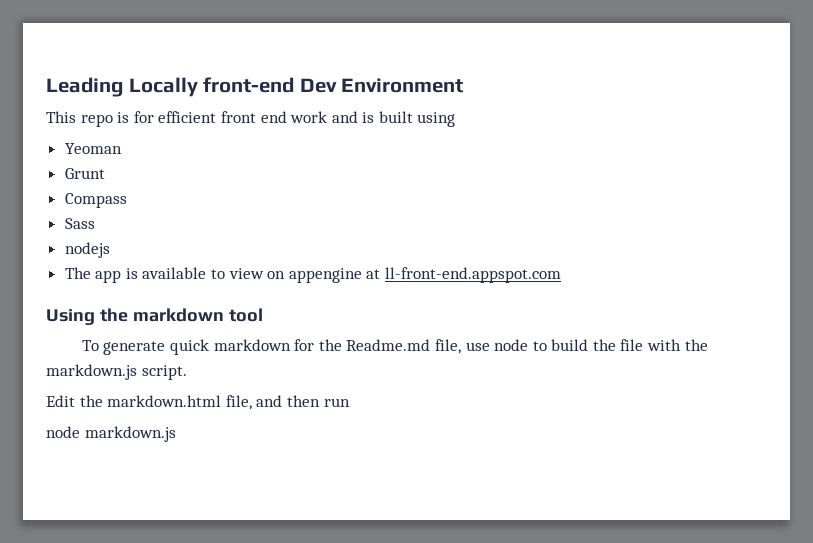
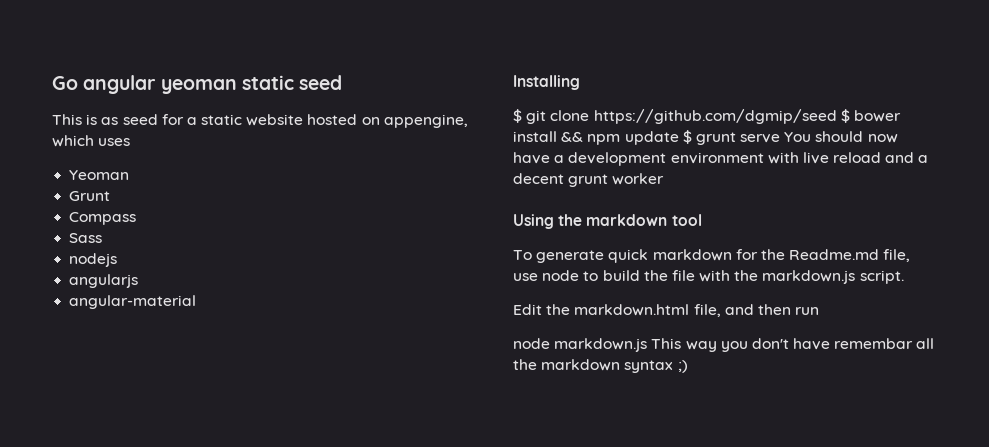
- Leading Locally front-end Dev Environment
- This repo is for efficient front end work and is built using
+ Go angular yeoman static seed
+ This is as seed for a static website hosted on appengine, which uses
- The app is available to view on appengine at ll-front-end.appspot.com
+ angularjs
+ angular-material
+ Installing
+ $ git clone https://github.com/dgmip/seed $ bower install && npm update $ grunt serve You should now have a development environment with live reload and a decent grunt worker
- node markdown.js
+ node markdown.js This way you don't have remembar all the markdown syntax ;)

